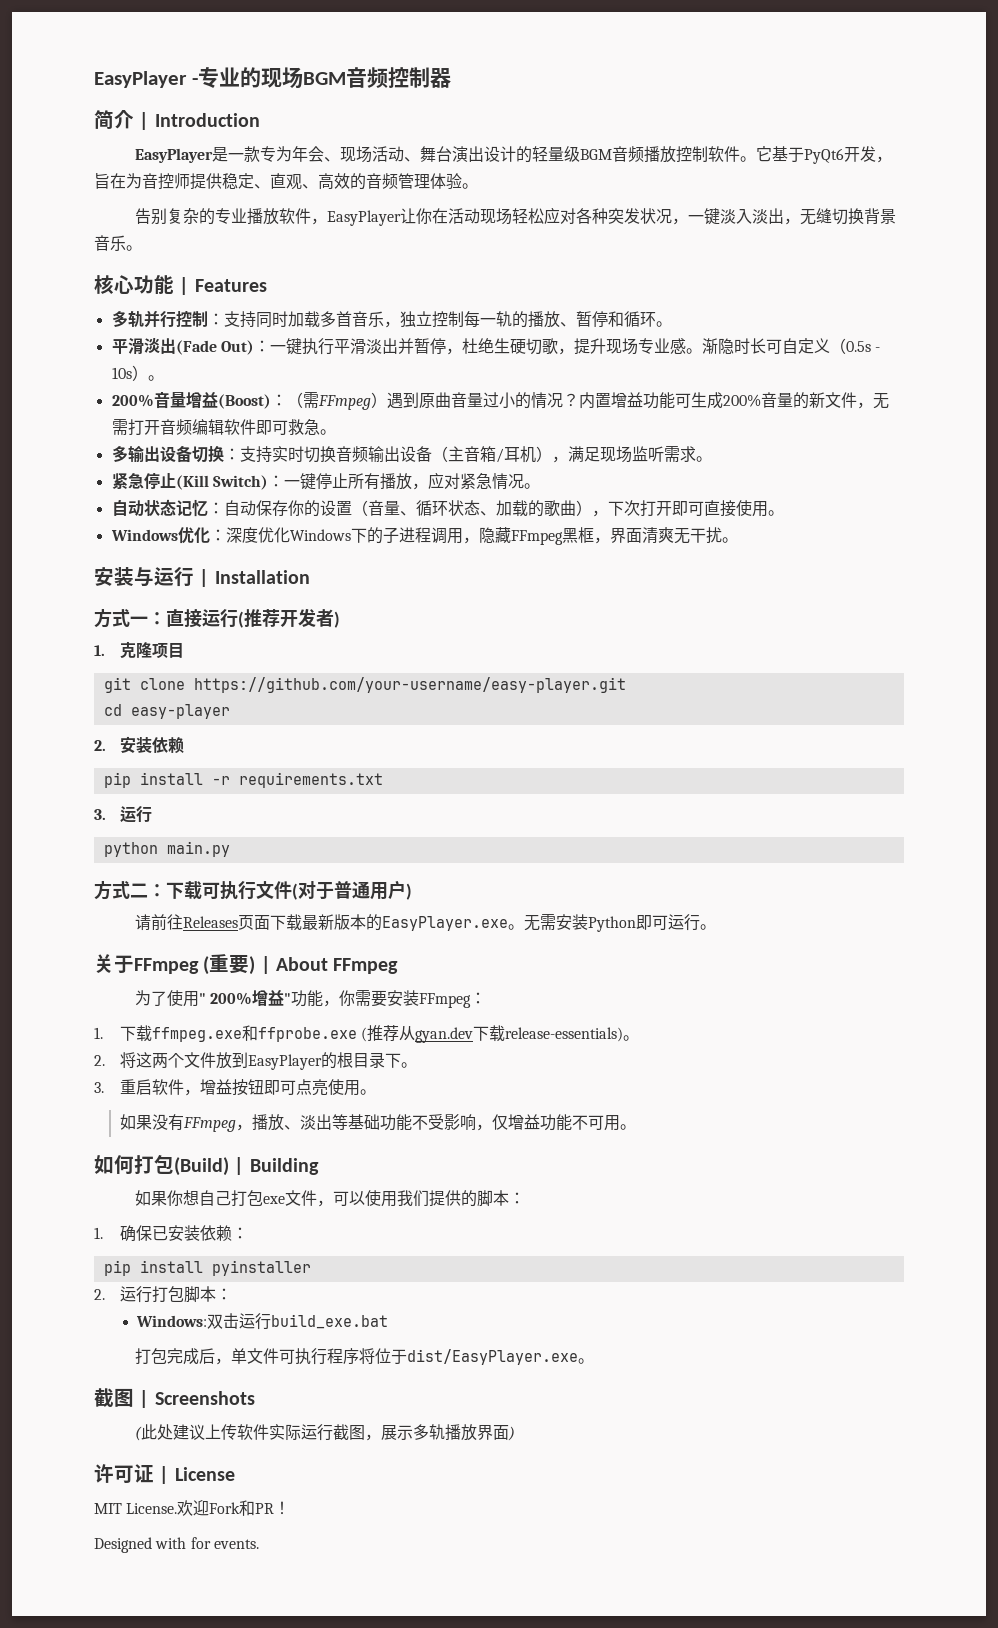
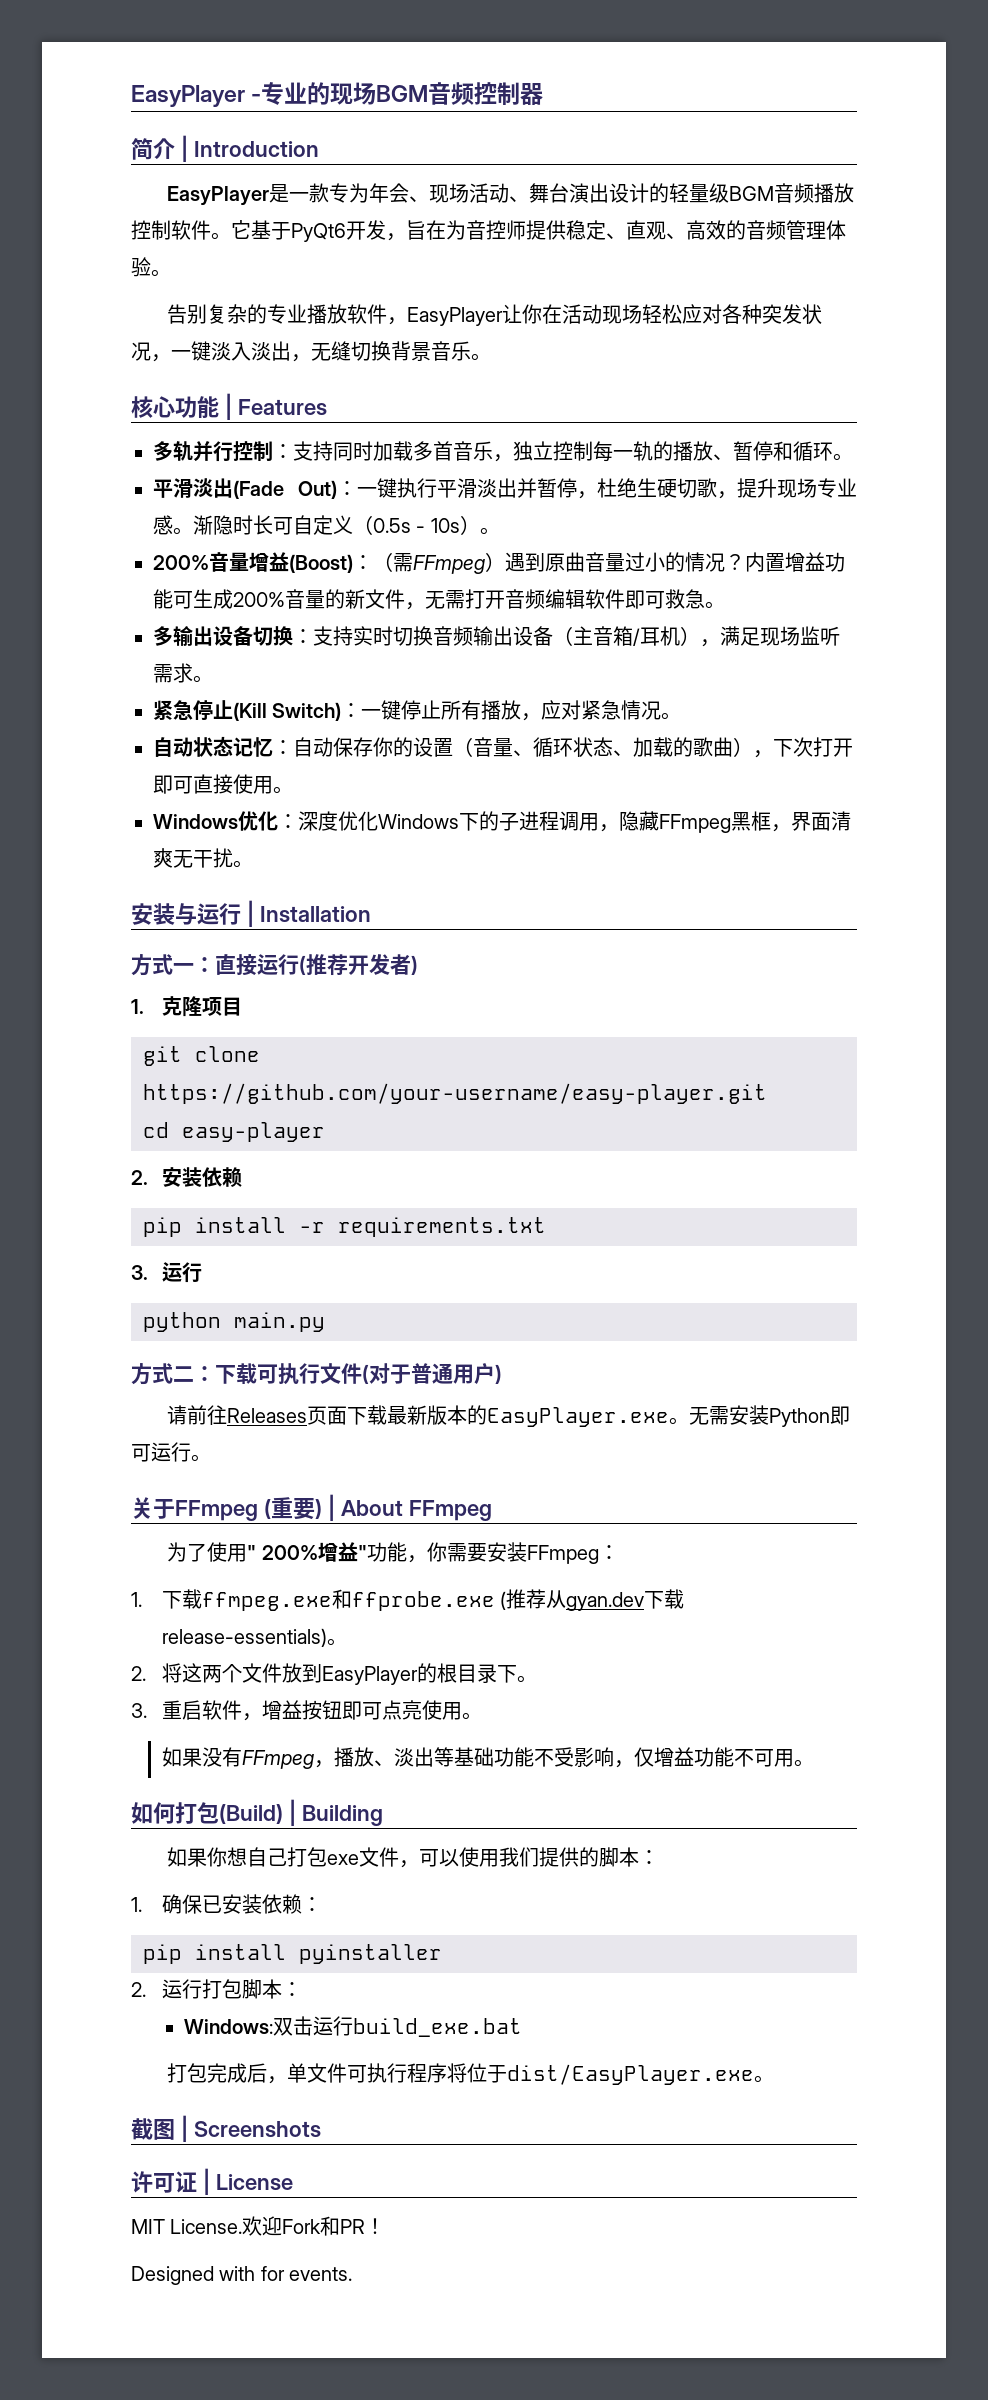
- (此处建议上传软件实际运行截图，展示多轨播放界面)

